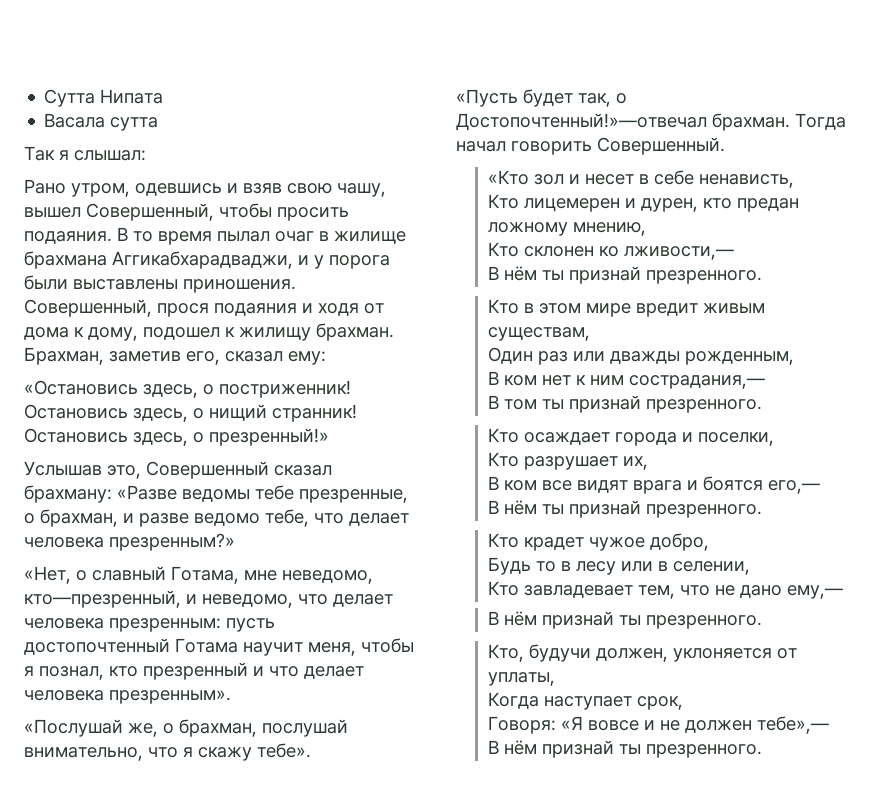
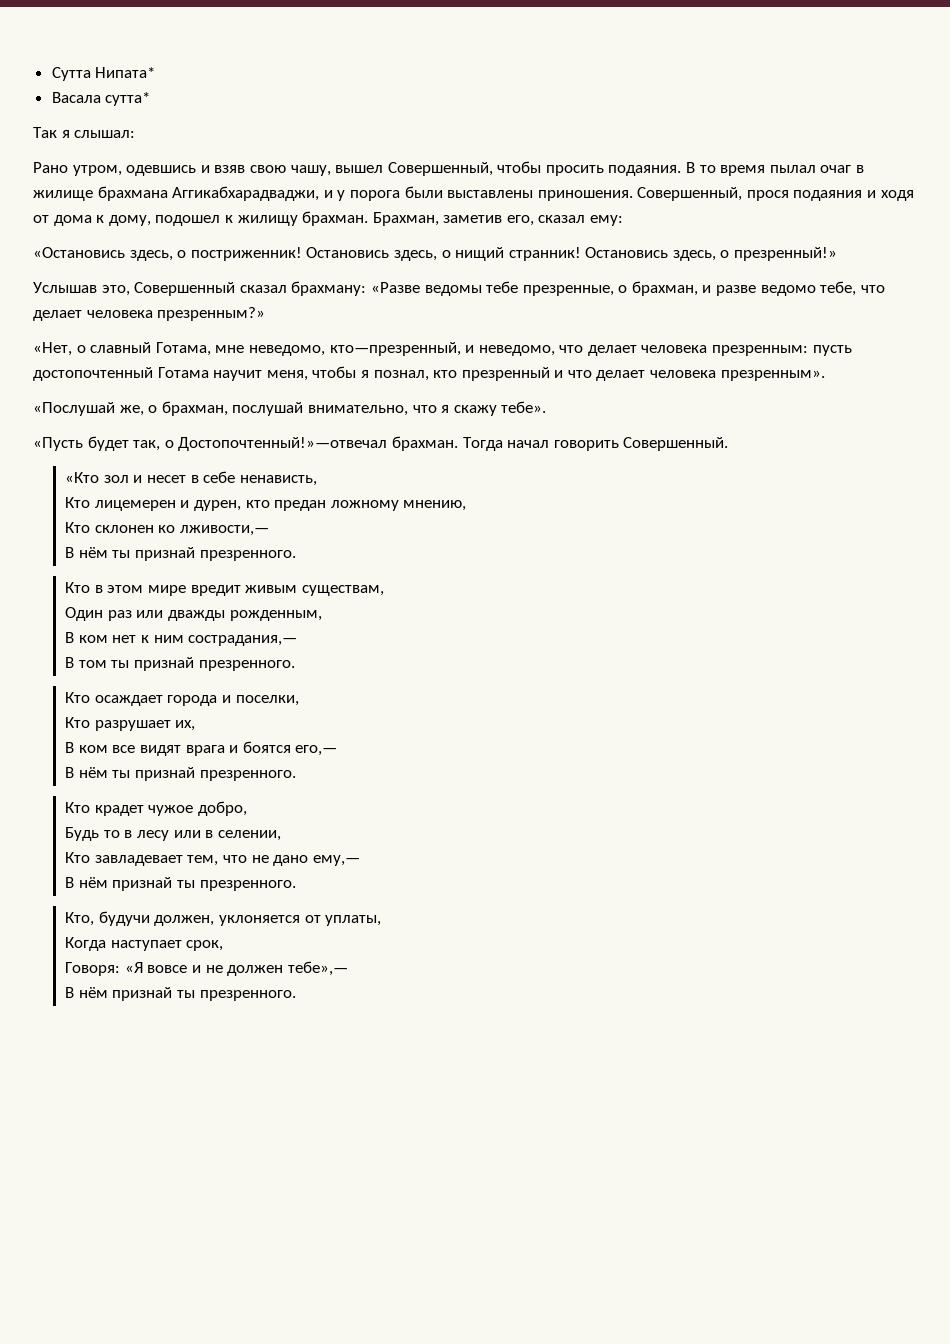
- Сутта Нипата
+ Сутта Нипата*
- Васала сутта
+ Васала сутта*

